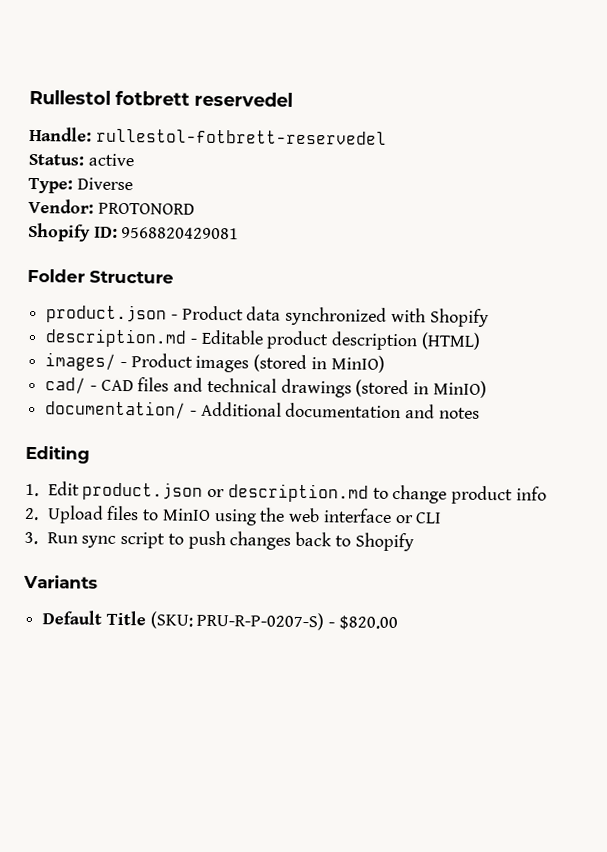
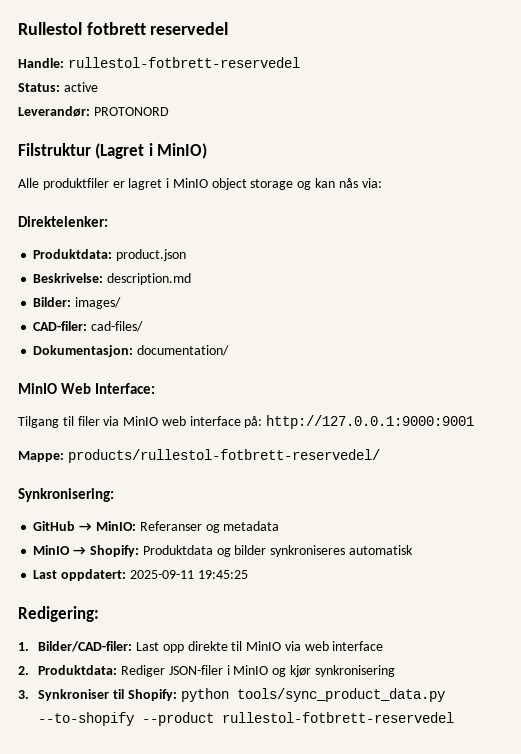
- Type: Diverse
- Vendor: PROTONORD
- Shopify ID: 9568820429081
- Folder Structure
- product.json - Product data synchronized with Shopify
- description.md - Editable product description (HTML)
- images/ - Product images (stored in MinIO)
- cad/ - CAD files and technical drawings (stored in MinIO)
- documentation/ - Additional documentation and notes
- Editing
- 1. Edit product.json or description.md to change product info
- 2. Upload files to MinIO using the web interface or CLI
- 3. Run sync script to push changes back to Shopify
- Variants
- Default Title (SKU: PRU-R-P-0207-S) - $820.00
+ Leverandør: PROTONORD
+ Filstruktur (Lagret i MinIO)
+ Alle produktfiler er lagret i MinIO object storage og kan nås via:
+ Direktelenker:
+ Produktdata: product.json
+ Beskrivelse: description.md
+ Bilder: images/
+ CAD-filer: cad-files/
+ Dokumentasjon: documentation/
+ MinIO Web Interface:
+ Tilgang til filer via MinIO web interface på: http://127.0.0.1:9000:9001
+ Mappe: products/rullestol-fotbrett-reservedel/
+ Synkronisering:
+ GitHub → MinIO: Referanser og metadata
+ MinIO → Shopify: Produktdata og bilder synkroniseres automatisk
+ Last oppdatert: 2025-09-11 19:45:25
+ Redigering:
+ 1. Bilder/CAD-filer: Last opp direkte til MinIO via web interface
+ 2. Produktdata: Rediger JSON-filer i MinIO og kjør synkronisering
+ 3. Synkroniser til Shopify: python tools/sync_product_data.py --to-shopify --product rullestol-fotbrett-reservedel

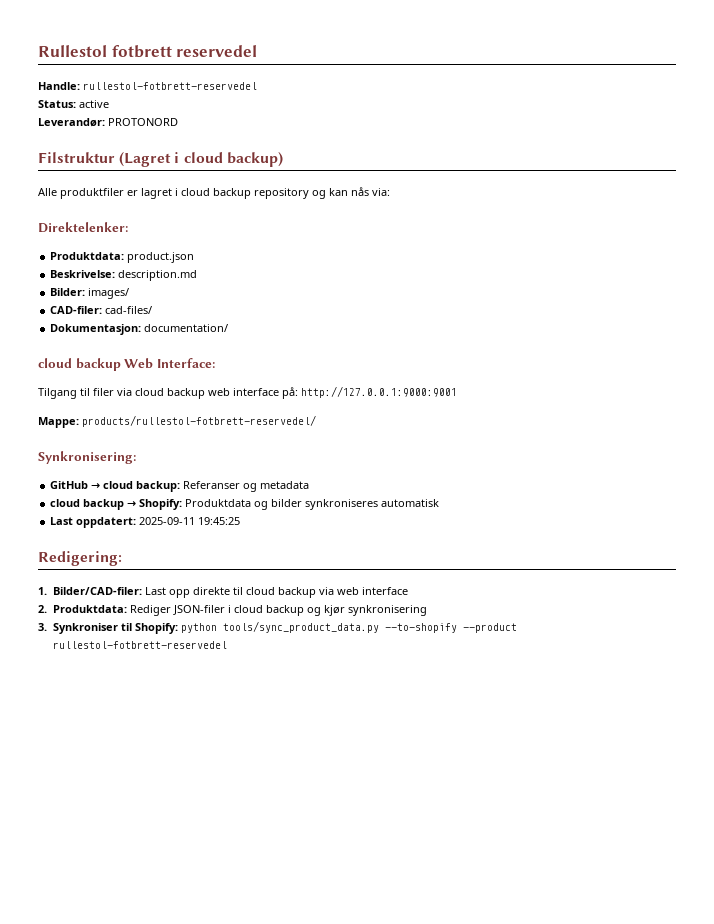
- Filstruktur (Lagret i MinIO)
+ Filstruktur (Lagret i cloud backup)
- Alle produktfiler er lagret i MinIO object storage og kan nås via:
+ Alle produktfiler er lagret i cloud backup repository og kan nås via:
- MinIO Web Interface:
+ cloud backup Web Interface:
- Tilgang til filer via MinIO web interface på: http://127.0.0.1:9000:9001
+ Tilgang til filer via cloud backup web interface på: http://127.0.0.1:9000:9001
- GitHub → MinIO: Referanser og metadata
+ GitHub → cloud backup: Referanser og metadata
- MinIO → Shopify: Produktdata og bilder synkroniseres automatisk
+ cloud backup → Shopify: Produktdata og bilder synkroniseres automatisk
- 1. Bilder/CAD-filer: Last opp direkte til MinIO via web interface
+ 1. Bilder/CAD-filer: Last opp direkte til cloud backup via web interface
- 2. Produktdata: Rediger JSON-filer i MinIO og kjør synkronisering
+ 2. Produktdata: Rediger JSON-filer i cloud backup og kjør synkronisering

